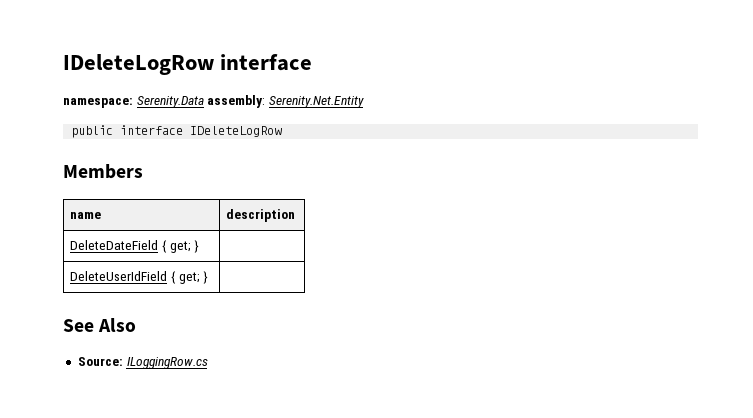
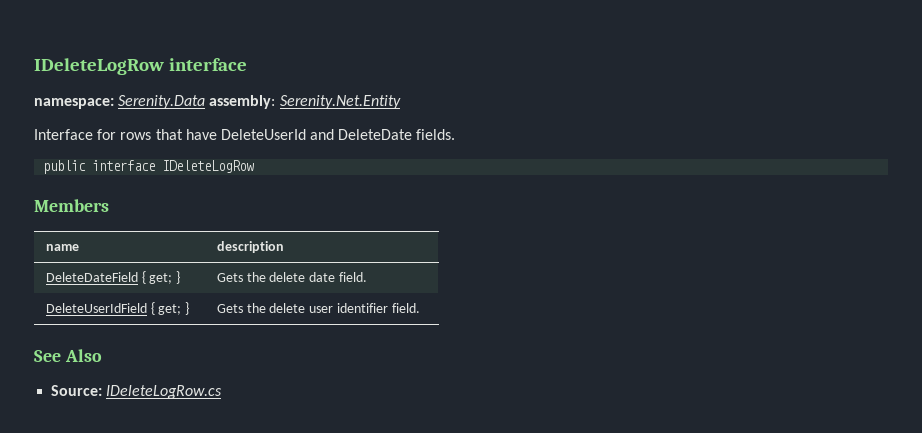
+ Interface for rows that have DeleteUserId and DeleteDate fields.
- DeleteDateField { get; } |
+ DeleteDateField { get; } | Gets the delete date field.
- DeleteUserIdField { get; } |
+ DeleteUserIdField { get; } | Gets the delete user identifier field.
- Source: ILoggingRow.cs
+ Source: IDeleteLogRow.cs

